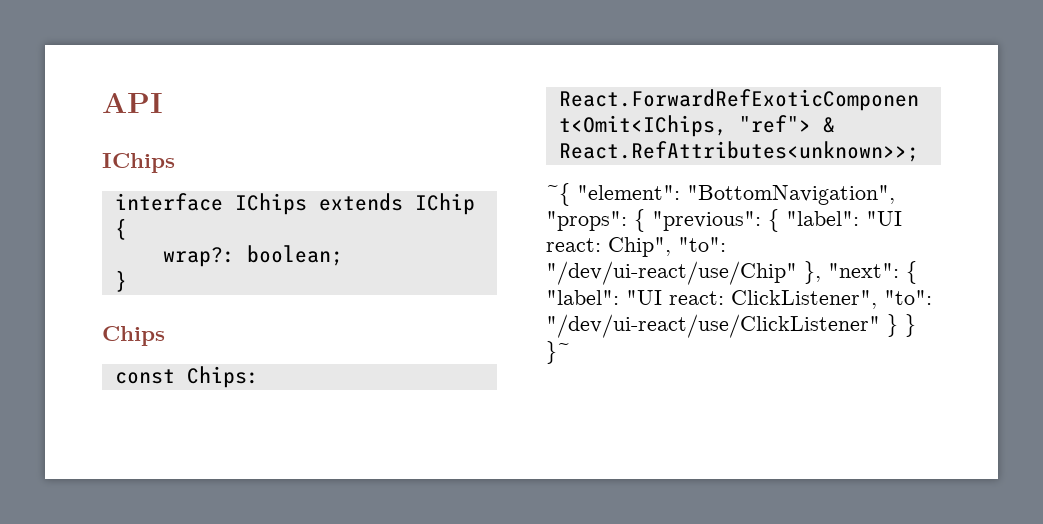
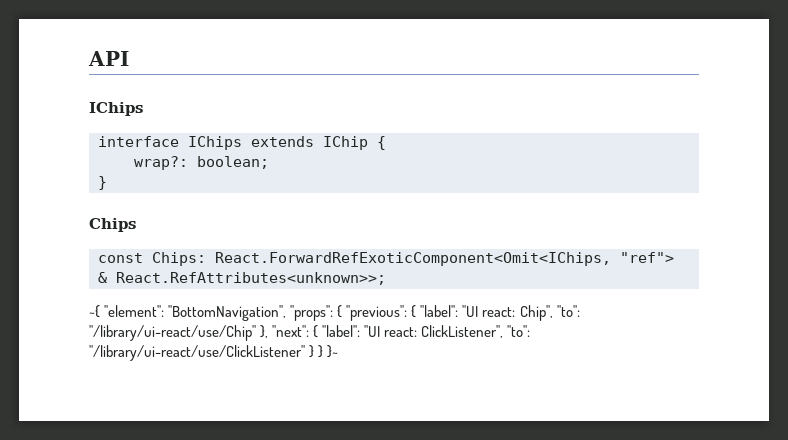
- ~{ "element": "BottomNavigation", "props": { "previous": { "label": "UI react: Chip", "to": "/dev/ui-react/use/Chip" }, "next": { "label": "UI react: ClickListener", "to": "/dev/ui-react/use/ClickListener" } } }~
+ ~{ "element": "BottomNavigation", "props": { "previous": { "label": "UI react: Chip", "to": "/library/ui-react/use/Chip" }, "next": { "label": "UI react: ClickListener", "to": "/library/ui-react/use/ClickListener" } } }~

